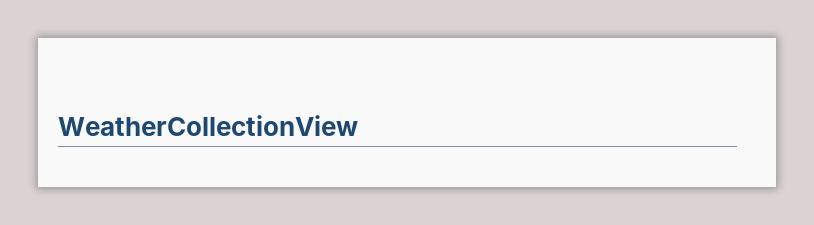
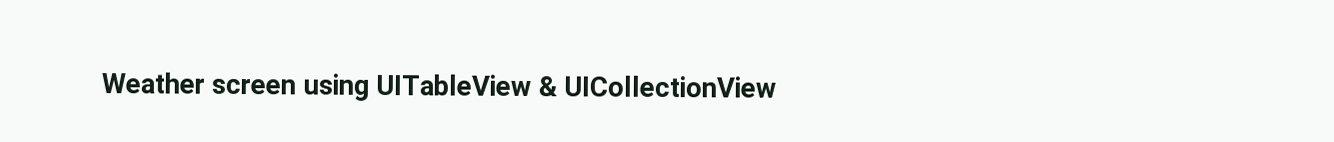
- WeatherCollectionView
+ Weather screen using UITableView & UICollectionView

